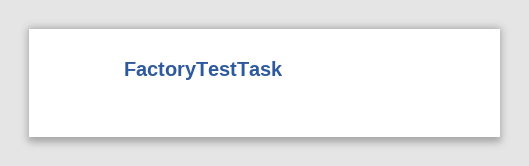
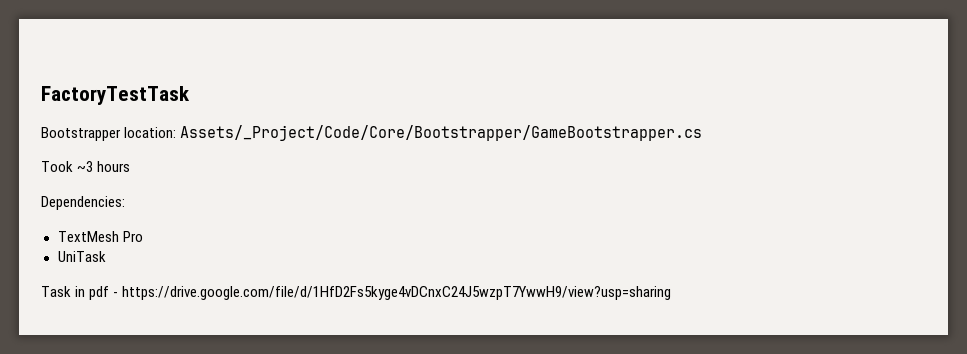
+ Bootstrapper location: Assets/_Project/Code/Core/Bootstrapper/GameBootstrapper.cs
+ Took ~3 hours
+ Dependencies:
+ TextMesh Pro
+ UniTask
+ Task in pdf - https://drive.google.com/file/d/1HfD2Fs5kyge4vDCnxC24J5wzpT7YwwH9/view?usp=sharing

